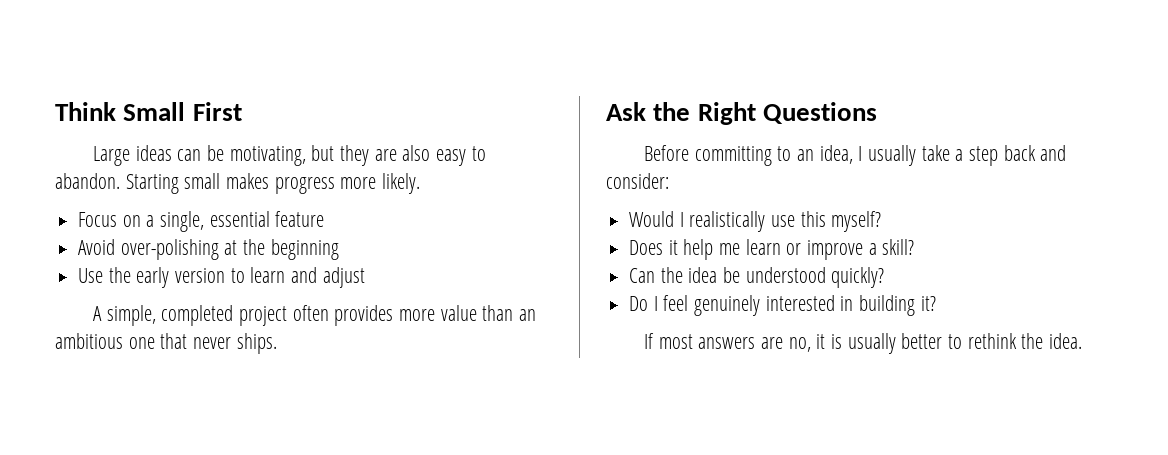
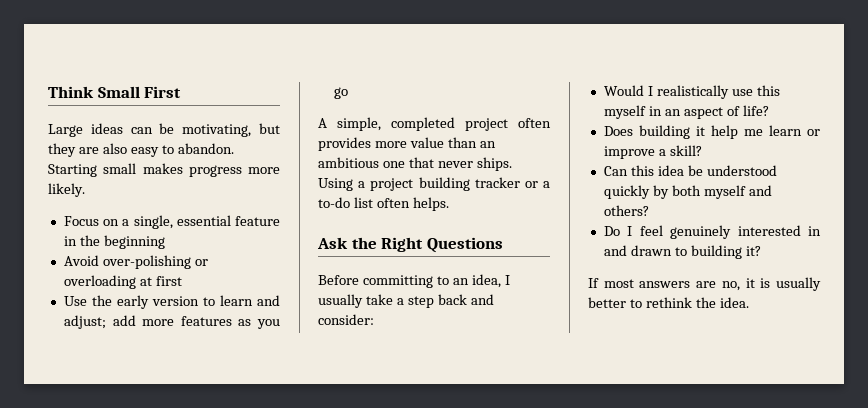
- Focus on a single, essential feature
+ Focus on a single, essential feature in the beginning
- Avoid over-polishing at the beginning
+ Avoid over-polishing or overloading at first
- Use the early version to learn and adjust
+ Use the early version to learn and adjust; add more features as you go
+ Using a project building tracker or a to-do list often helps.
- Would I realistically use this myself?
+ Would I realistically use this myself in an aspect of life?
- Does it help me learn or improve a skill?
+ Does building it help me learn or improve a skill?
- Can the idea be understood quickly?
+ Can this idea be understood quickly by both myself and others?
- Do I feel genuinely interested in building it?
+ Do I feel genuinely interested in and drawn to building it?

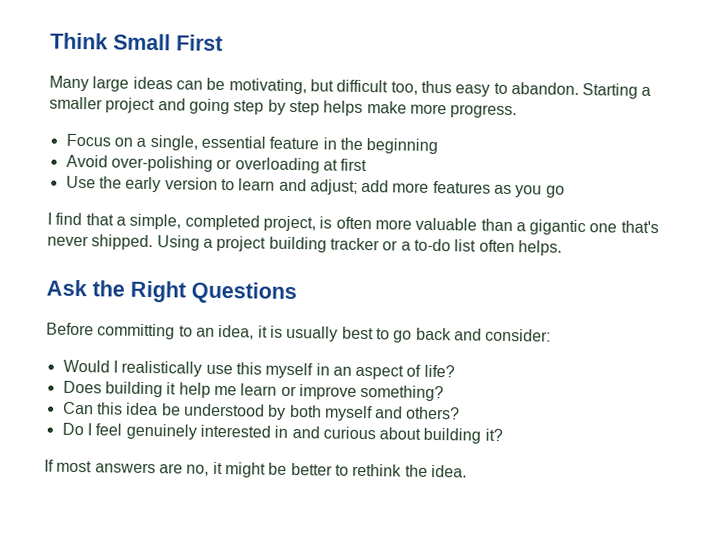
- Large ideas can be motivating, but they are also easy to abandon.
+ Many large ideas can be motivating, but difficult too, thus easy to abandon.
- Starting small makes progress more likely.
+ Starting a smaller project and going step by step helps make more progress.
- A simple, completed project often provides more value than an ambitious one that never ships.
+ I find that a simple, completed project, is often more valuable than a gigantic one that's never shipped.
- Before committing to an idea, I usually take a step back and consider:
+ Before committing to an idea, it is usually best to go back and consider:
- Does building it help me learn or improve a skill?
+ Does building it help me learn or improve something?
- Can this idea be understood quickly by both myself and others?
+ Can this idea be understood by both myself and others?
- Do I feel genuinely interested in and drawn to building it?
+ Do I feel genuinely interested in and curious about building it?
- If most answers are no, it is usually better to rethink the idea.
+ If most answers are no, it might be better to rethink the idea.

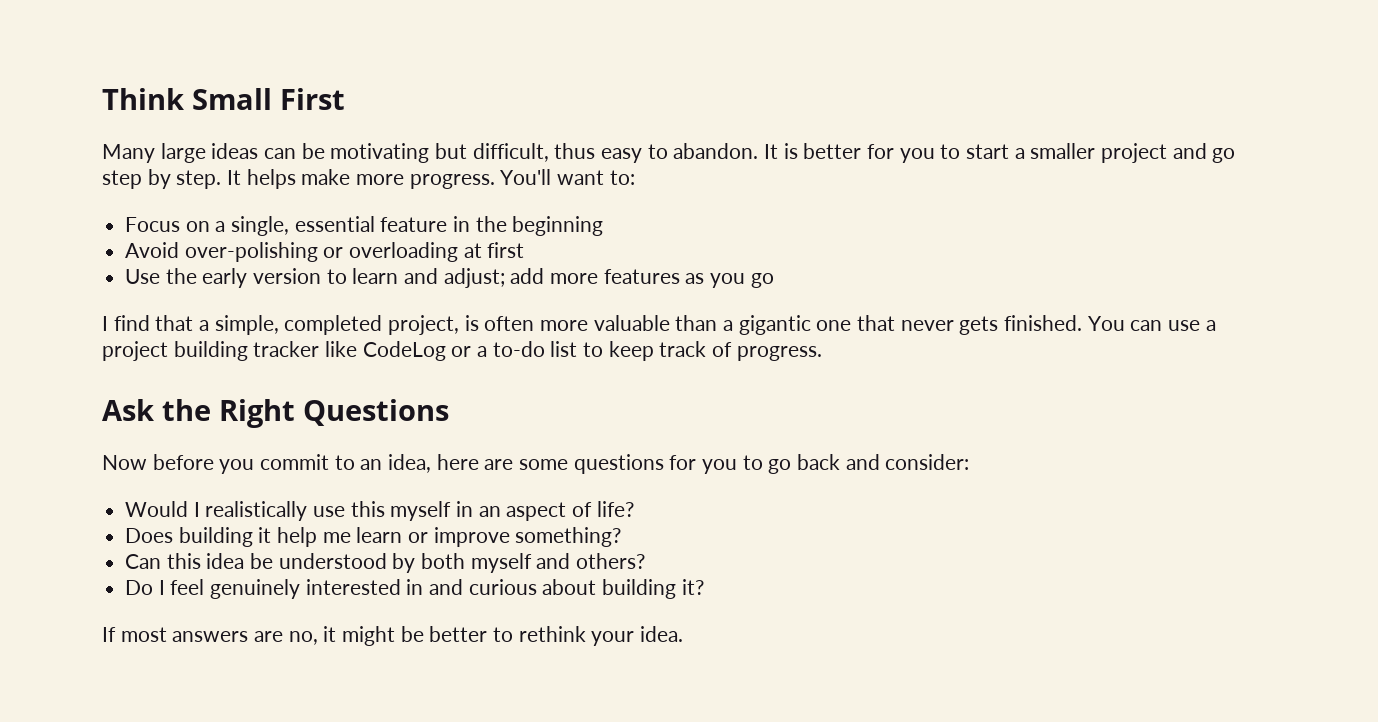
- Many large ideas can be motivating, but difficult too, thus easy to abandon. Starting a smaller project and going step by step helps make more progress.
+ Many large ideas can be motivating but difficult, thus easy to abandon. It is better for you to start a smaller project and go step by step. It helps make more progress. You'll want to:
- I find that a simple, completed project, is often more valuable than a gigantic one that's never shipped. Using a project building tracker or a to-do list often helps.
+ I find that a simple, completed project, is often more valuable than a gigantic one that never gets finished. You can use a project building tracker like CodeLog or a to-do list to keep track of progress.
- Before committing to an idea, it is usually best to go back and consider:
+ Now before you commit to an idea, here are some questions for you to go back and consider:
- If most answers are no, it might be better to rethink the idea.
+ If most answers are no, it might be better to rethink your idea.

